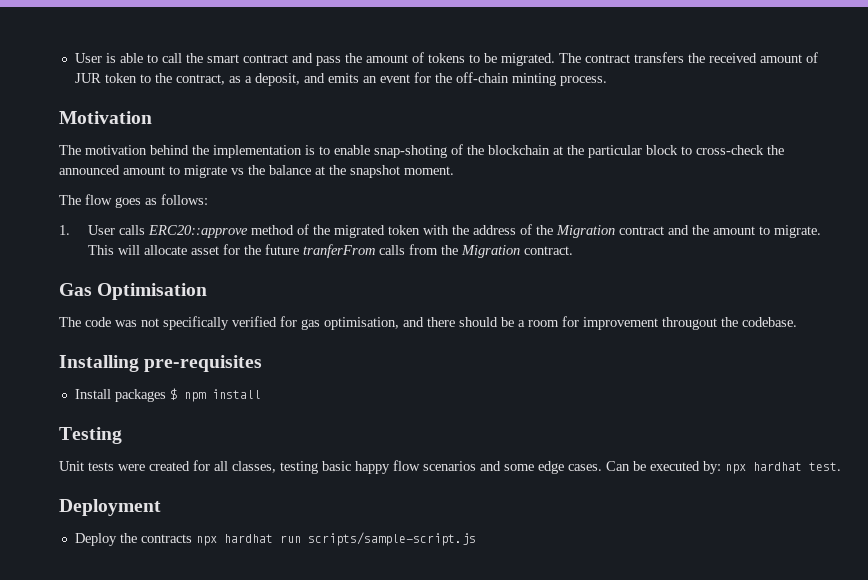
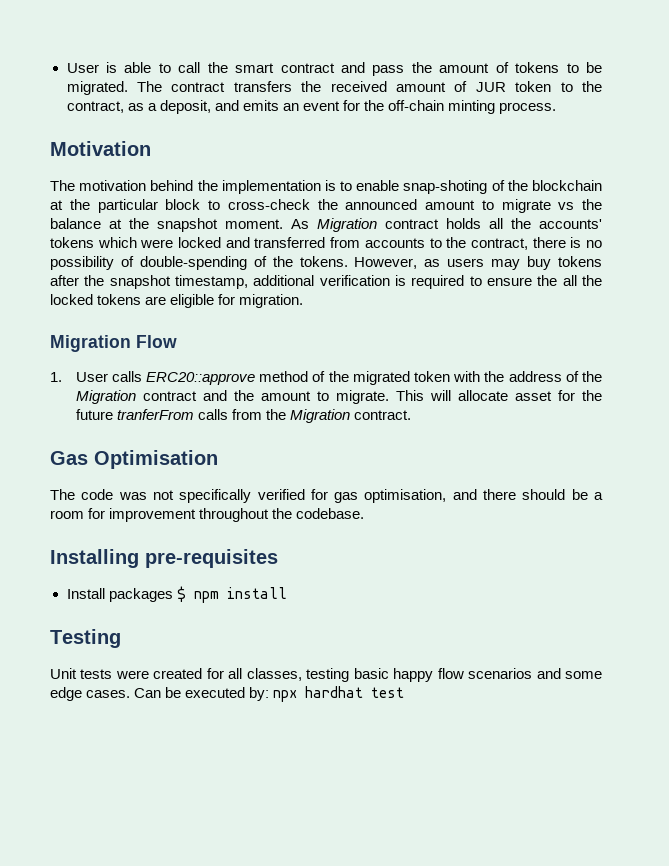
- The motivation behind the implementation is to enable snap-shoting of the blockchain at the particular block to cross-check the announced amount to migrate vs the balance at the snapshot moment.
- The flow goes as follows:
+ The motivation behind the implementation is to enable snap-shoting of the blockchain at the particular block to cross-check the announced amount to migrate vs the balance at the snapshot moment. As Migration contract holds all the accounts' tokens which were locked and transferred from accounts to the contract, there is no possibility of double-spending of the tokens. However, as users may buy tokens after the snapshot timestamp, additional verification is required to ensure the all the locked tokens are eligible for migration.
+ Migration Flow
- The code was not specifically verified for gas optimisation, and there should be a room for improvement througout the codebase.
+ The code was not specifically verified for gas optimisation, and there should be a room for improvement throughout the codebase.
- Can be executed by: npx hardhat test.
- Deployment
- Deploy the contracts npx hardhat run scripts/sample-script.js
+ Can be executed by: npx hardhat test

